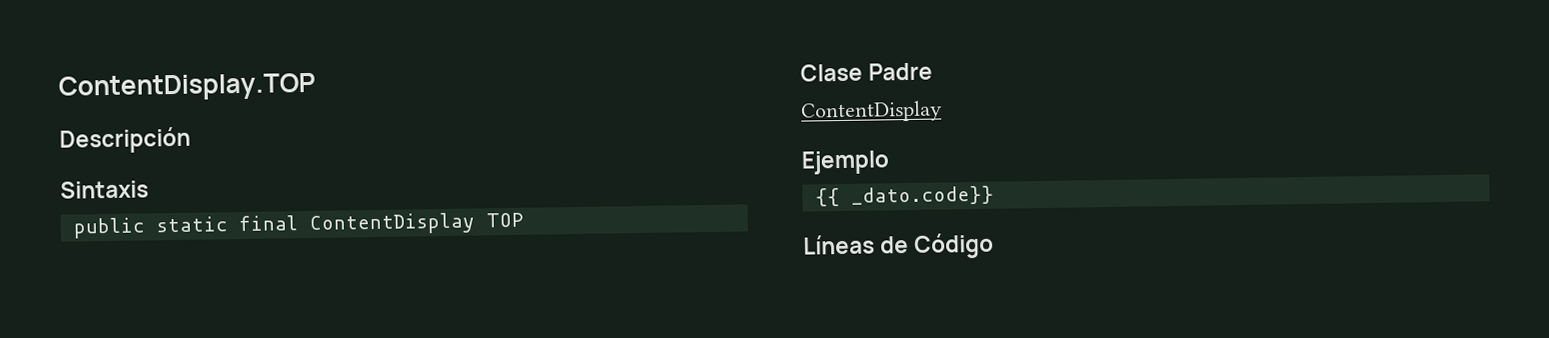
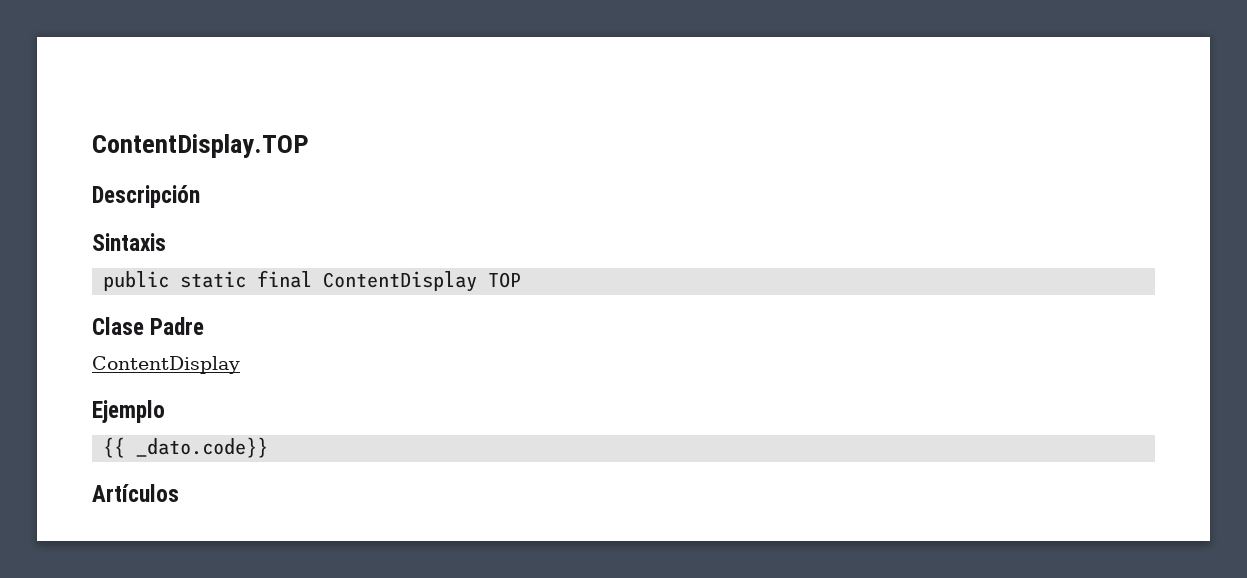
- Líneas de Código
+ Artículos

